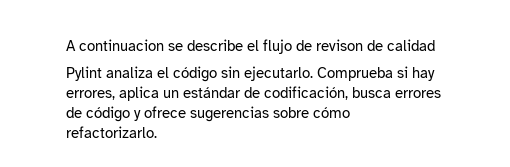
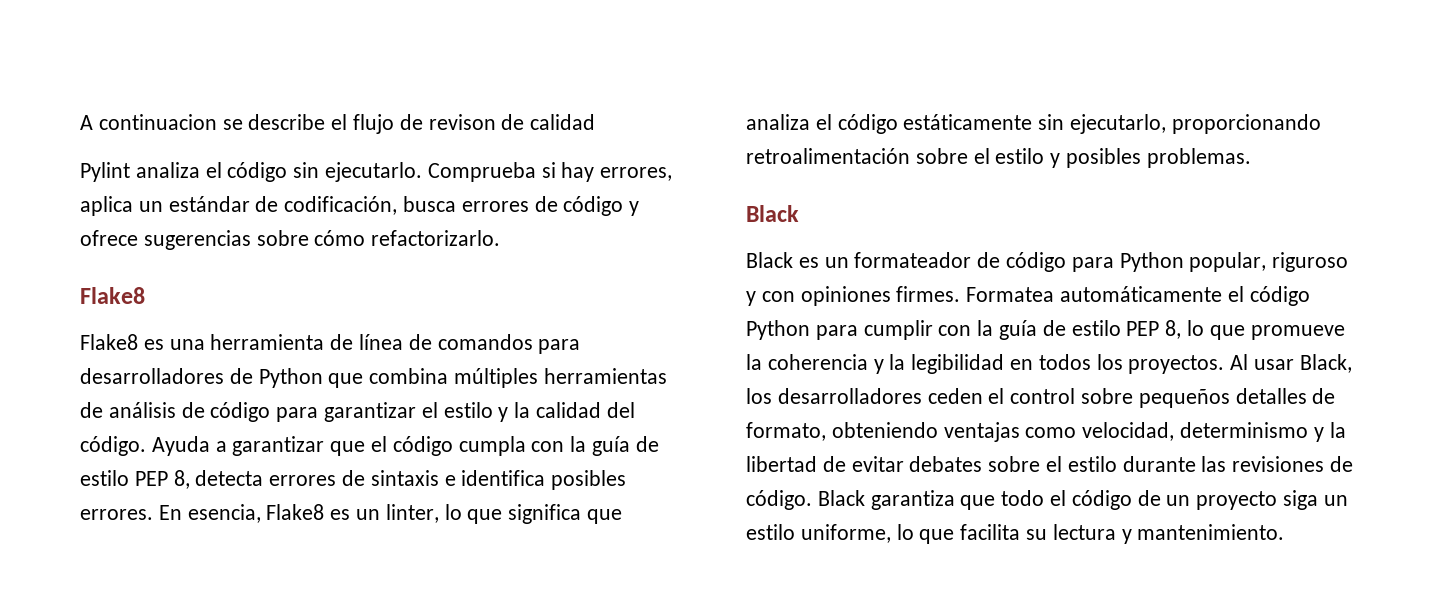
  Comprueba si hay errores, aplica un estándar de codificación, busca errores de código y ofrece sugerencias sobre cómo refactorizarlo.
+ Flake8
+ Flake8 es una herramienta de línea de comandos para desarrolladores de Python que combina múltiples herramientas de análisis de código para garantizar el estilo y la calidad del código. Ayuda a garantizar que el código cumpla con la guía de estilo PEP 8, detecta errores de sintaxis e identifica posibles errores. En esencia, Flake8 es un linter, lo que significa que analiza el código estáticamente sin ejecutarlo, proporcionando retroalimentación sobre el estilo y posibles problemas.
+ Black
+ Black es un formateador de código para Python popular, riguroso y con opiniones firmes. Formatea automáticamente el código Python para cumplir con la guía de estilo PEP 8, lo que promueve la coherencia y la legibilidad en todos los proyectos. Al usar Black, los desarrolladores ceden el control sobre pequeños detalles de formato, obteniendo ventajas como velocidad, determinismo y la libertad de evitar debates sobre el estilo durante las revisiones de código. Black garantiza que todo el código de un proyecto siga un estilo uniforme, lo que facilita su lectura y mantenimiento.

